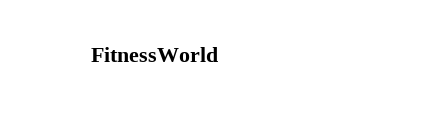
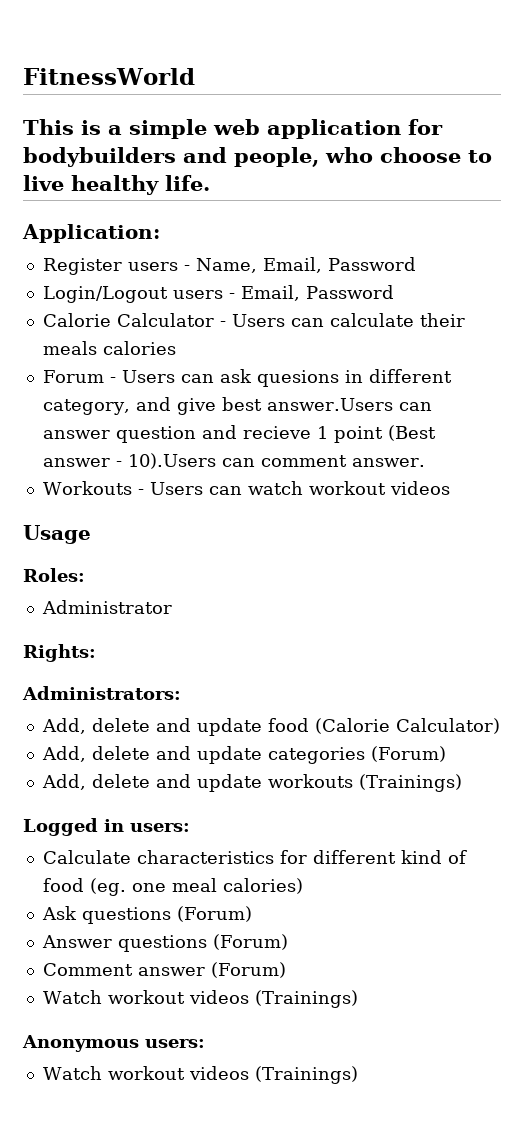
+ This is a simple web application for bodybuilders and people, who choose to live healthy life.
+ Application:
+ Register users - Name, Email, Password
+ Login/Logout users - Email, Password
+ Calorie Calculator - Users can calculate their meals calories
+ Forum - Users can ask quesions in different category, and give best answer.Users can answer question and recieve 1 point (Best answer - 10).Users can comment answer.
+ Workouts - Users can watch workout videos
+ Usage
+ Roles:
+ Administrator
+ Rights:
+ Administrators:
+ Add, delete and update food (Calorie Calculator)
+ Add, delete and update categories (Forum)
+ Add, delete and update workouts (Trainings)
+ Logged in users:
+ Calculate characteristics for different kind of food (eg. one meal calories)
+ Ask questions (Forum)
+ Answer questions (Forum)
+ Comment answer (Forum)
+ Watch workout videos (Trainings)
+ Anonymous users:
+ Watch workout videos (Trainings)

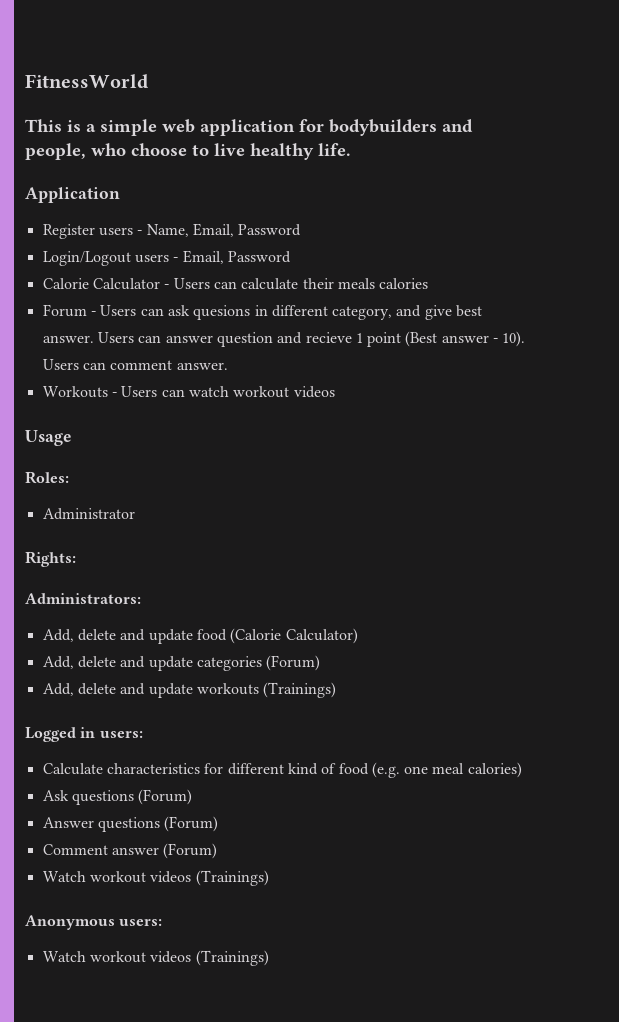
- Application:
+ Application
- Forum - Users can ask quesions in different category, and give best answer.Users can answer question and recieve 1 point (Best answer - 10).Users can comment answer.
+ Forum - Users can ask quesions in different category, and give best answer. Users can answer question and recieve 1 point (Best answer - 10). Users can comment answer.
- Calculate characteristics for different kind of food (eg. one meal calories)
+ Calculate characteristics for different kind of food (e.g. one meal calories)

